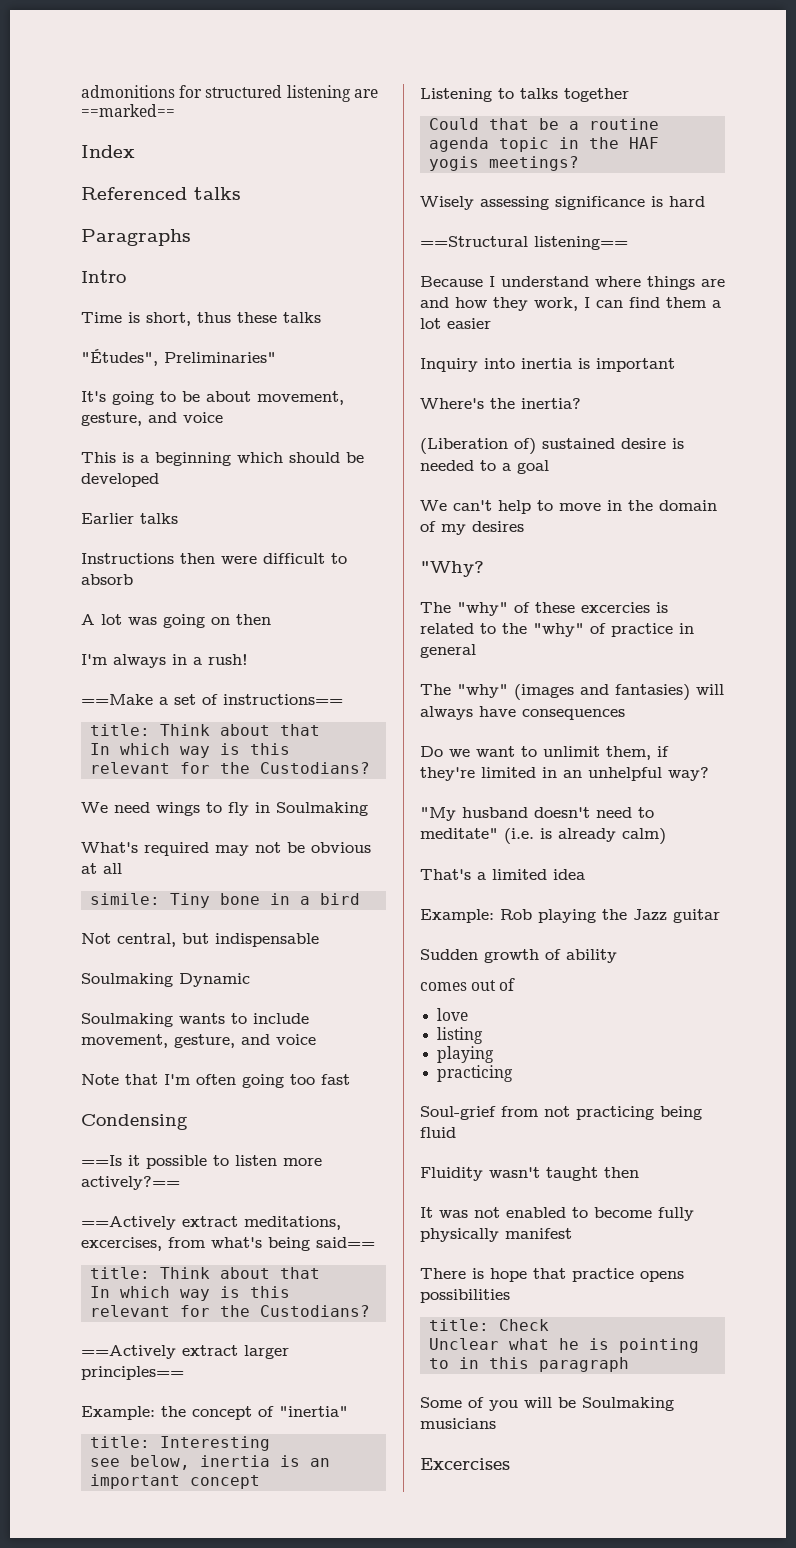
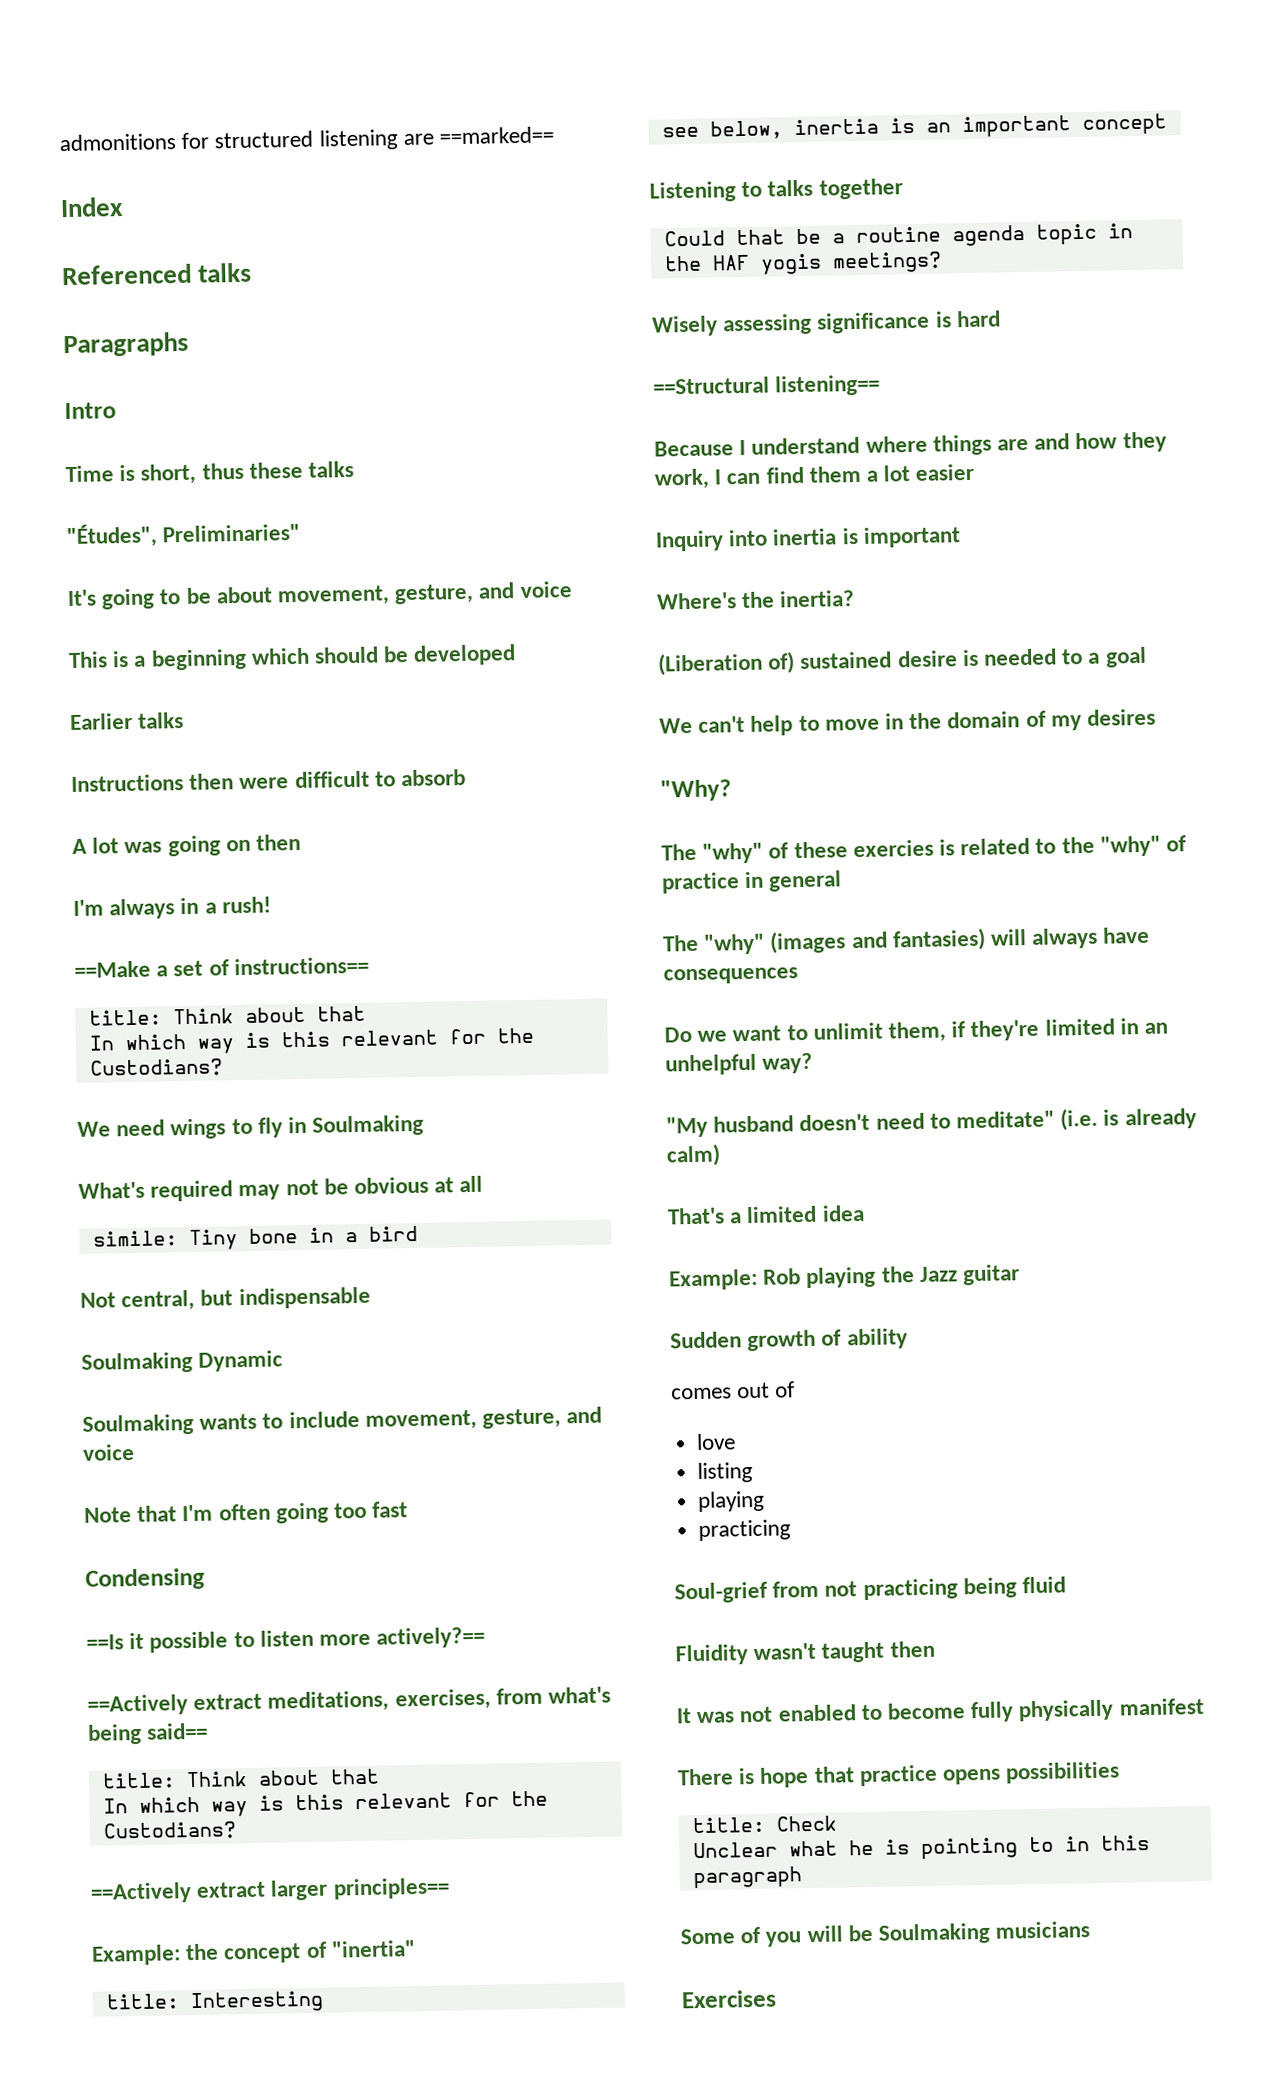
- ==Actively extract meditations, excercises, from what's being said==
+ ==Actively extract meditations, exercises, from what's being said==
- The "why" of these excercies is related to the "why" of practice in general
+ The "why" of these exercies is related to the "why" of practice in general
- Excercises
+ Exercises

